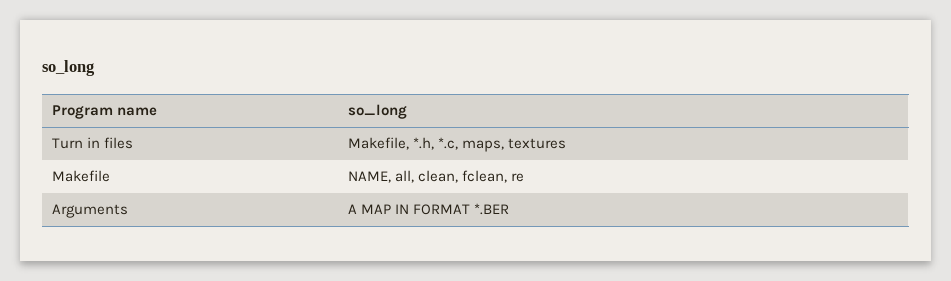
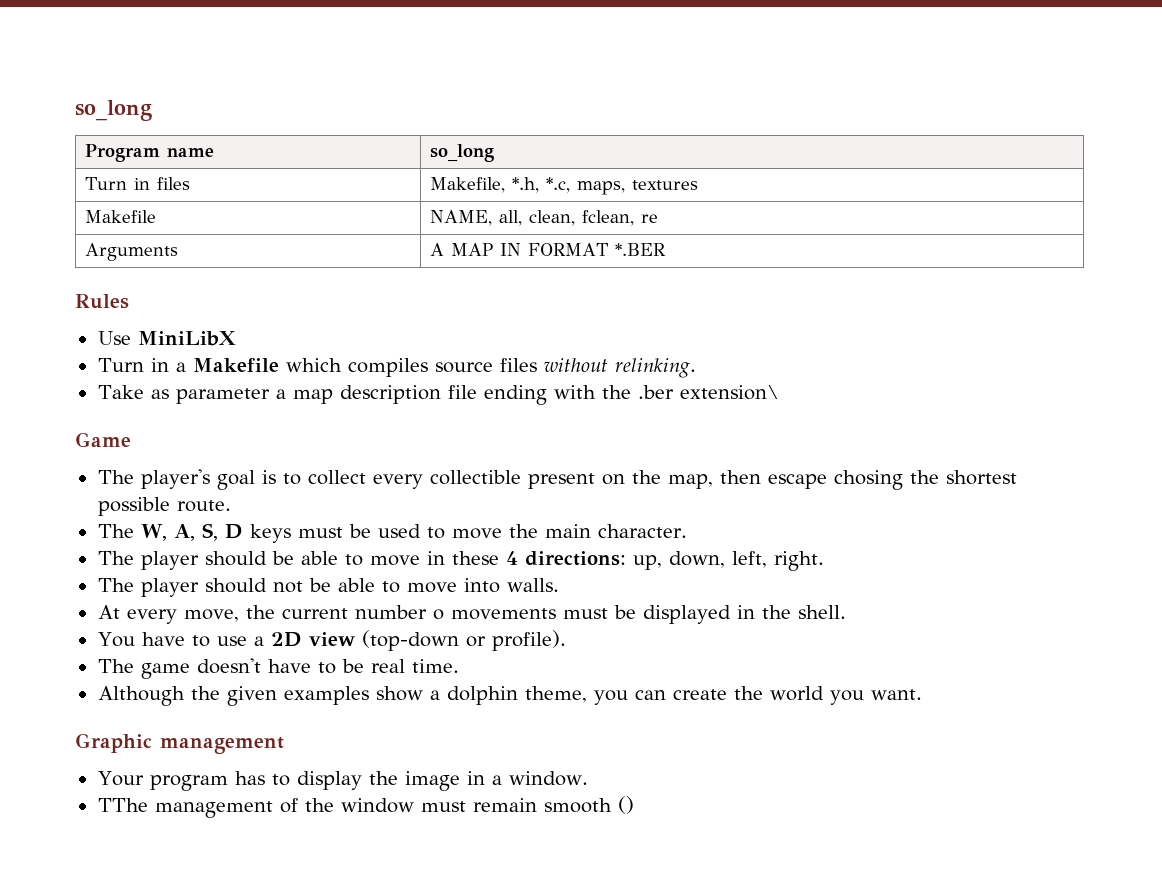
+ Rules
+ Use MiniLibX
+ Turn in a Makefile which compiles source files without relinking.
+ Take as parameter a map description file ending with the .ber extension\
+ Game
+ The player's goal is to collect every collectible present on the map, then escape chosing the shortest possible route.
+ The W, A, S, D keys must be used to move the main character.
+ The player should be able to move in these 4 directions: up, down, left, right.
+ The player should not be able to move into walls.
+ At every move, the current number o movements must be displayed in the shell.
+ You have to use a 2D view (top-down or profile).
+ The game doesn't have to be real time.
+ Although the given examples show a dolphin theme, you can create the world you want.
+ Graphic management
+ Your program has to display the image in a window.
+ TThe management of the window must remain smooth ()

